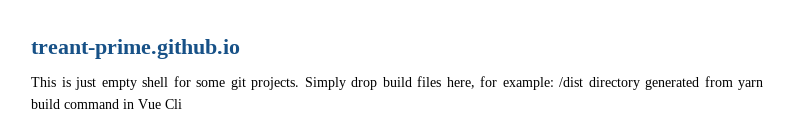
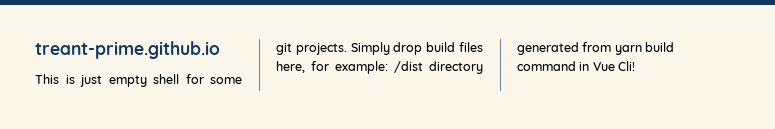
- Simply drop build files here, for example: /dist directory generated from yarn build command in Vue Cli
+ Simply drop build files here, for example: /dist directory generated from yarn build command in Vue Cli!

